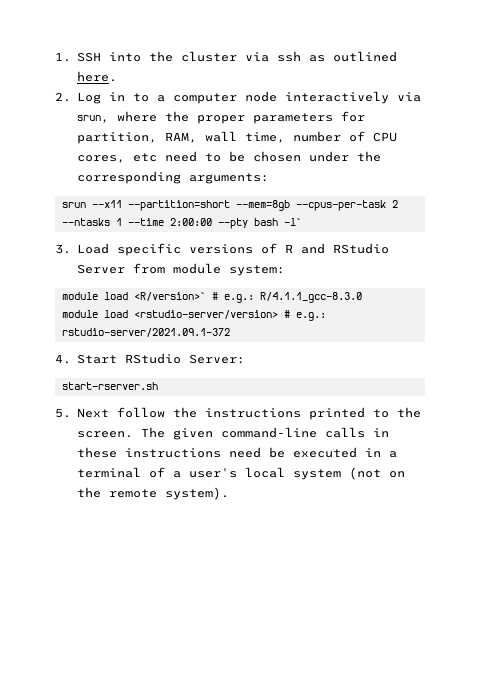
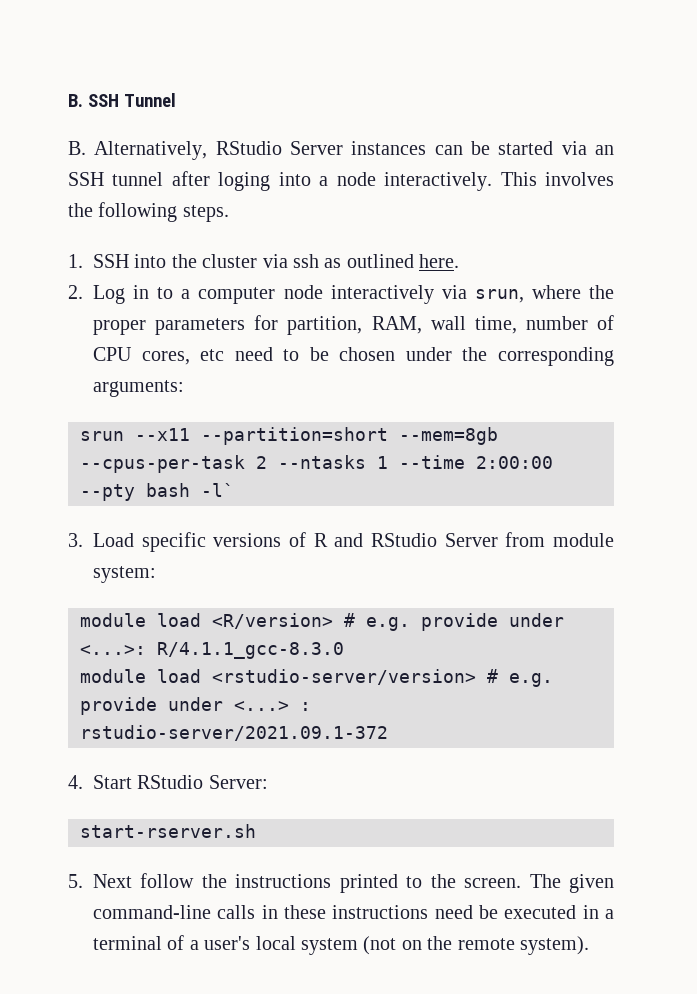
+ B. SSH Tunnel
+ B. Alternatively, RStudio Server instances can be started via an SSH tunnel after loging into a node interactively. This involves the following steps.
- module load <R/version>` # e.g.: R/4.1.1_gcc-8.3.0
+ module load <R/version> # e.g. provide under <...>: R/4.1.1_gcc-8.3.0
- module load <rstudio-server/version> # e.g.: rstudio-server/2021.09.1-372
+ module load <rstudio-server/version> # e.g. provide under <...> : rstudio-server/2021.09.1-372

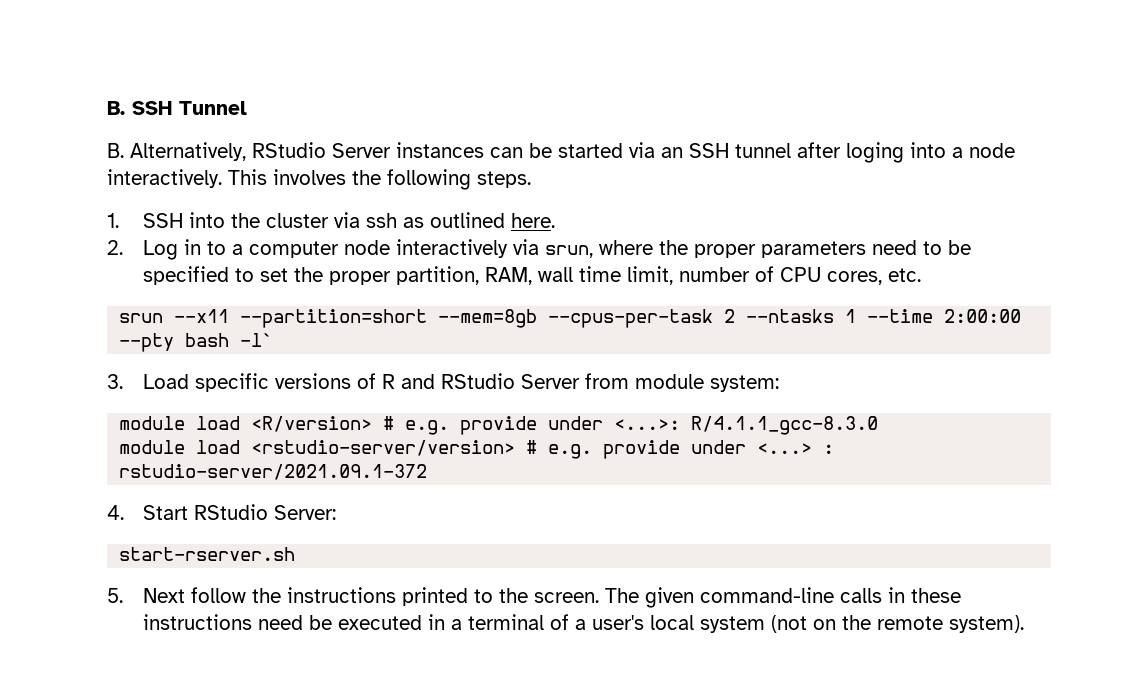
- 2. Log in to a computer node interactively via srun, where the proper parameters for partition, RAM, wall time, number of CPU cores, etc need to be chosen under the corresponding arguments:
+ 2. Log in to a computer node interactively via srun, where the proper parameters need to be specified to set the proper partition, RAM, wall time limit, number of CPU cores, etc.

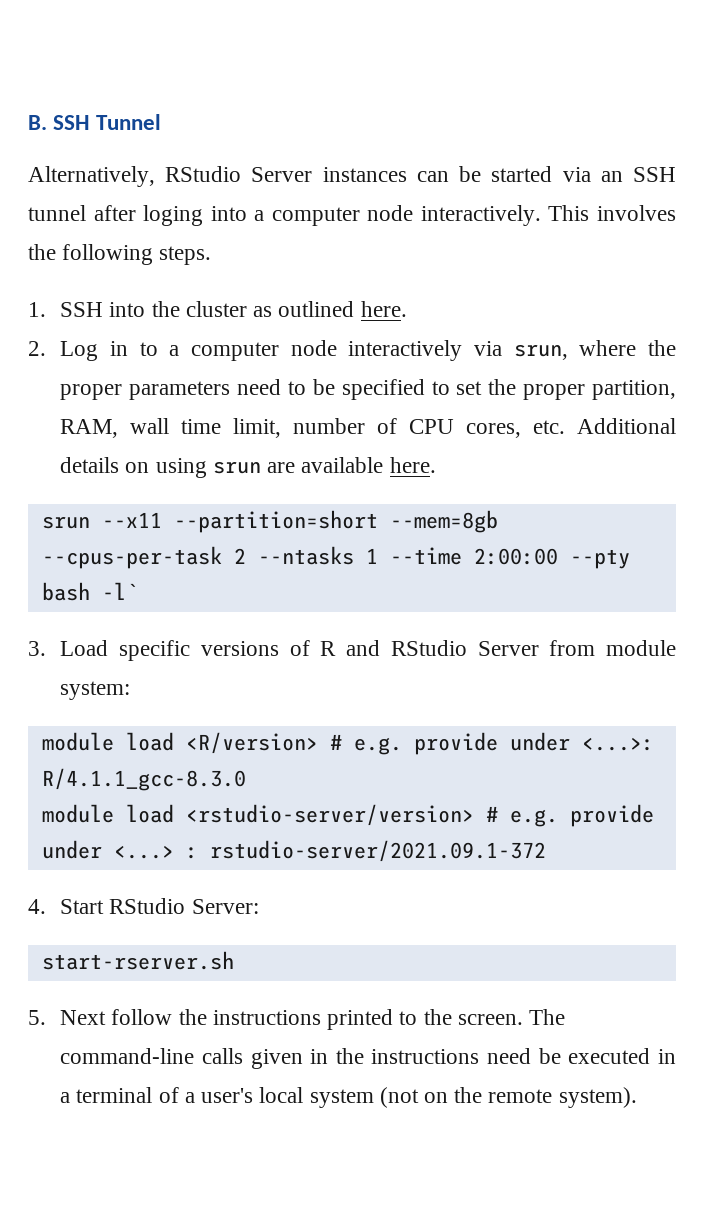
- B. Alternatively, RStudio Server instances can be started via an SSH tunnel after loging into a node interactively.
+ Alternatively, RStudio Server instances can be started via an SSH tunnel after loging into a computer node interactively.
- 1. SSH into the cluster via ssh as outlined here.
+ 1. SSH into the cluster as outlined here.
- 2. Log in to a computer node interactively via srun, where the proper parameters need to be specified to set the proper partition, RAM, wall time limit, number of CPU cores, etc.
+ 2. Log in to a computer node interactively via srun, where the proper parameters need to be specified to set the proper partition, RAM, wall time limit, number of CPU cores, etc. Additional details on using srun are available here.
- The given command-line calls in these instructions need be executed in a terminal of a user's local system (not on the remote system).
+ The command-line calls given in the instructions need be executed in a terminal of a user's local system (not on the remote system).

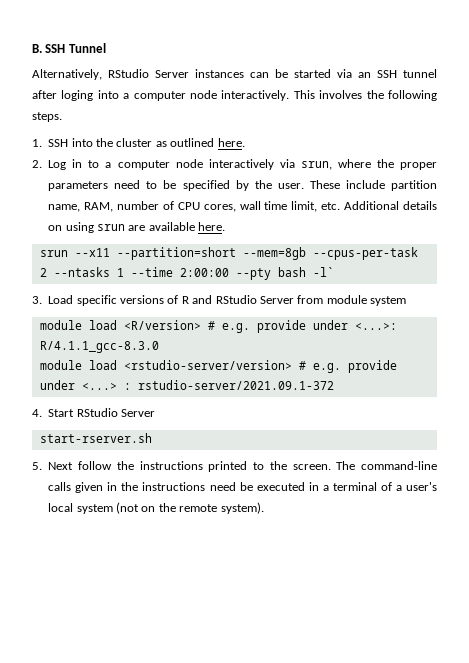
- 2. Log in to a computer node interactively via srun, where the proper parameters need to be specified to set the proper partition, RAM, wall time limit, number of CPU cores, etc. Additional details on using srun are available here.
+ 2. Log in to a computer node interactively via srun, where the proper parameters need to be specified by the user. These include partition name, RAM, number of CPU cores, wall time limit, etc. Additional details on using srun are available here.
- 3. Load specific versions of R and RStudio Server from module system:
+ 3. Load specific versions of R and RStudio Server from module system
- 4. Start RStudio Server:
+ 4. Start RStudio Server

